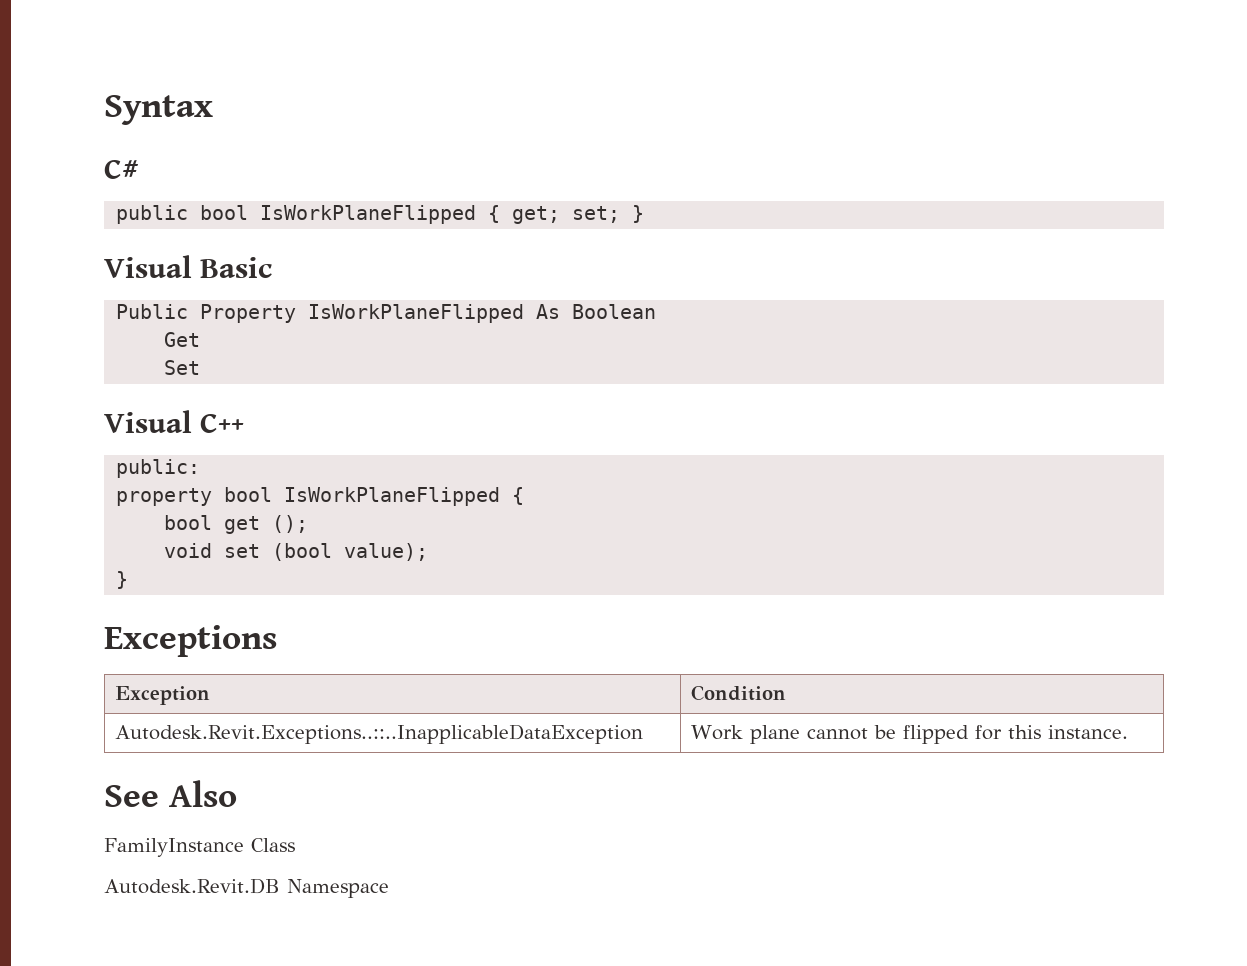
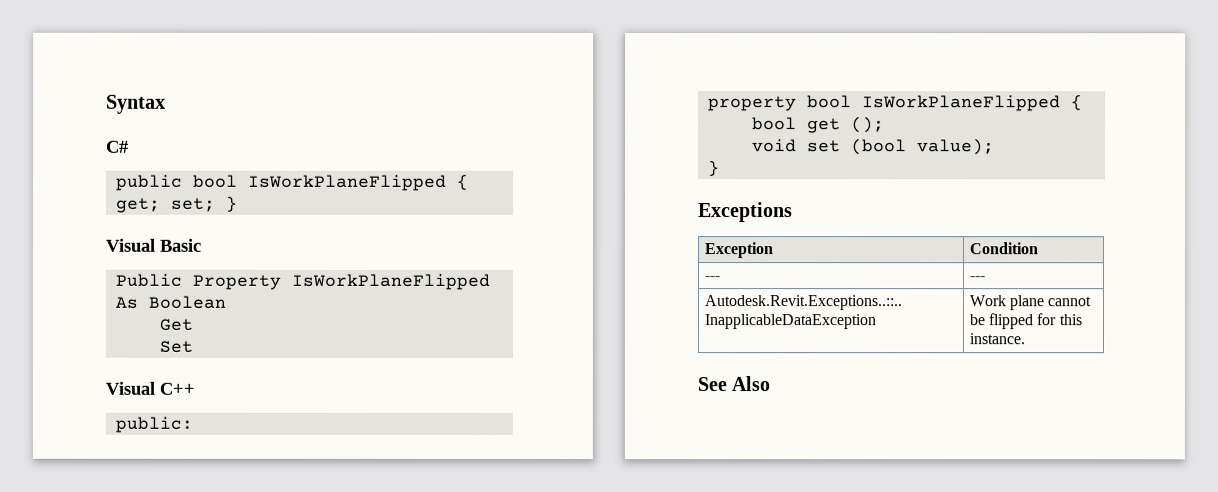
+ --- | ---
- FamilyInstance Class
- Autodesk.Revit.DB Namespace

